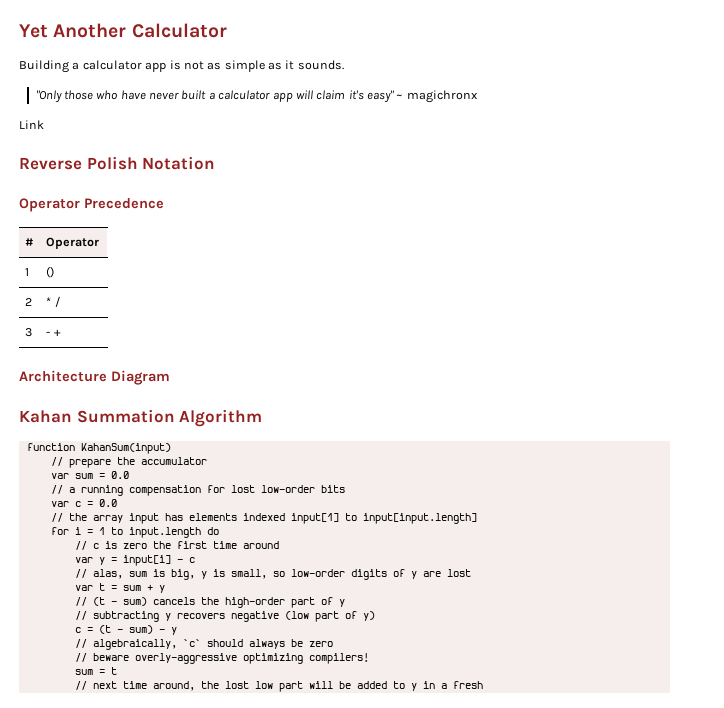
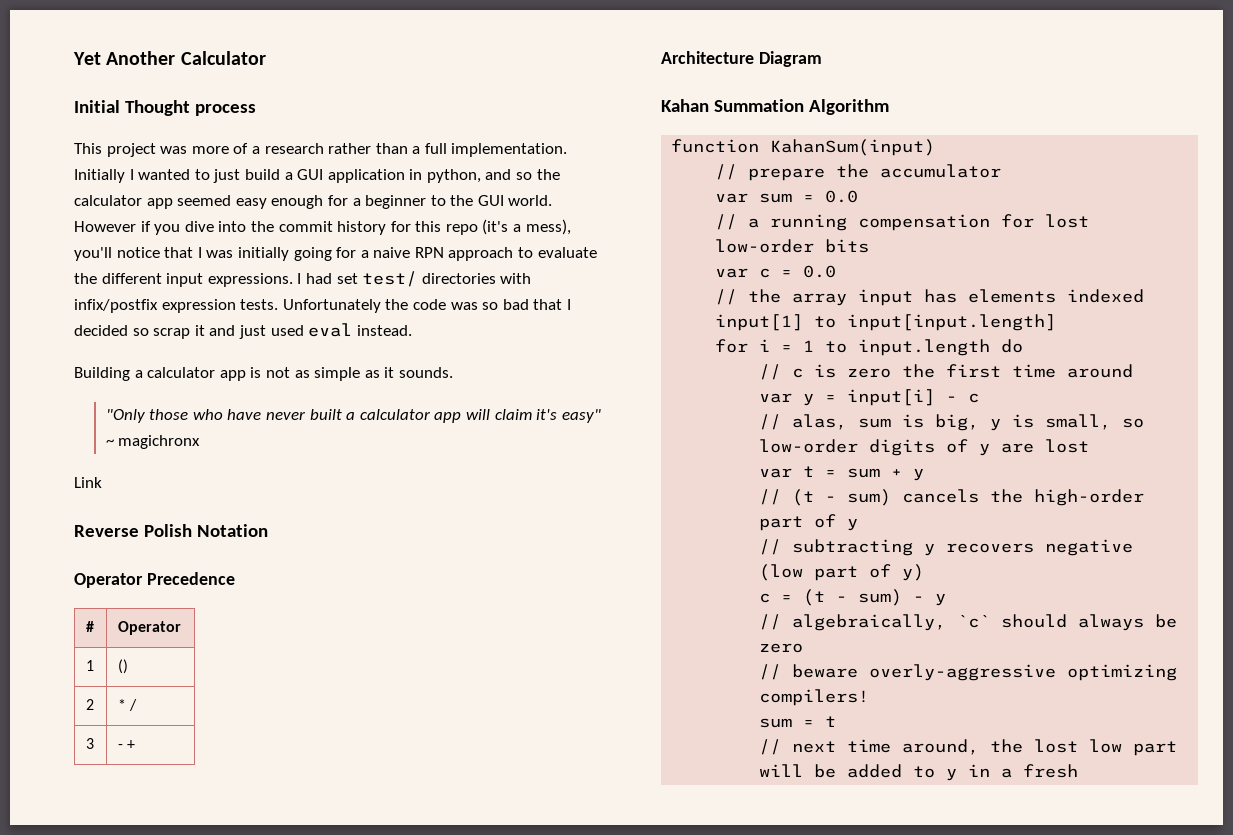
+ Initial Thought process
+ This project was more of a research rather than a full implementation. Initially I wanted to just build a GUI application in python, and so the calculator app seemed easy enough for a beginner to the GUI world. However if you dive into the commit history for this repo (it's a mess), you'll notice that I was initially going for a naive RPN approach to evaluate the different input expressions. I had set test/ directories with infix/postfix expression tests. Unfortunately the code was so bad that I decided so scrap it and just used eval instead.

